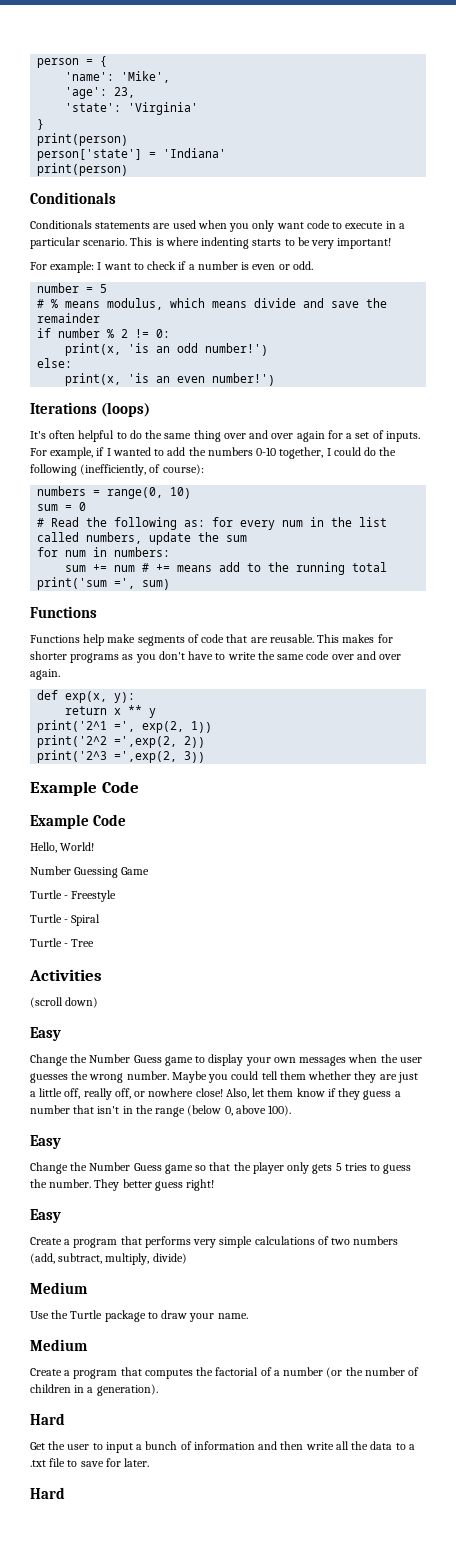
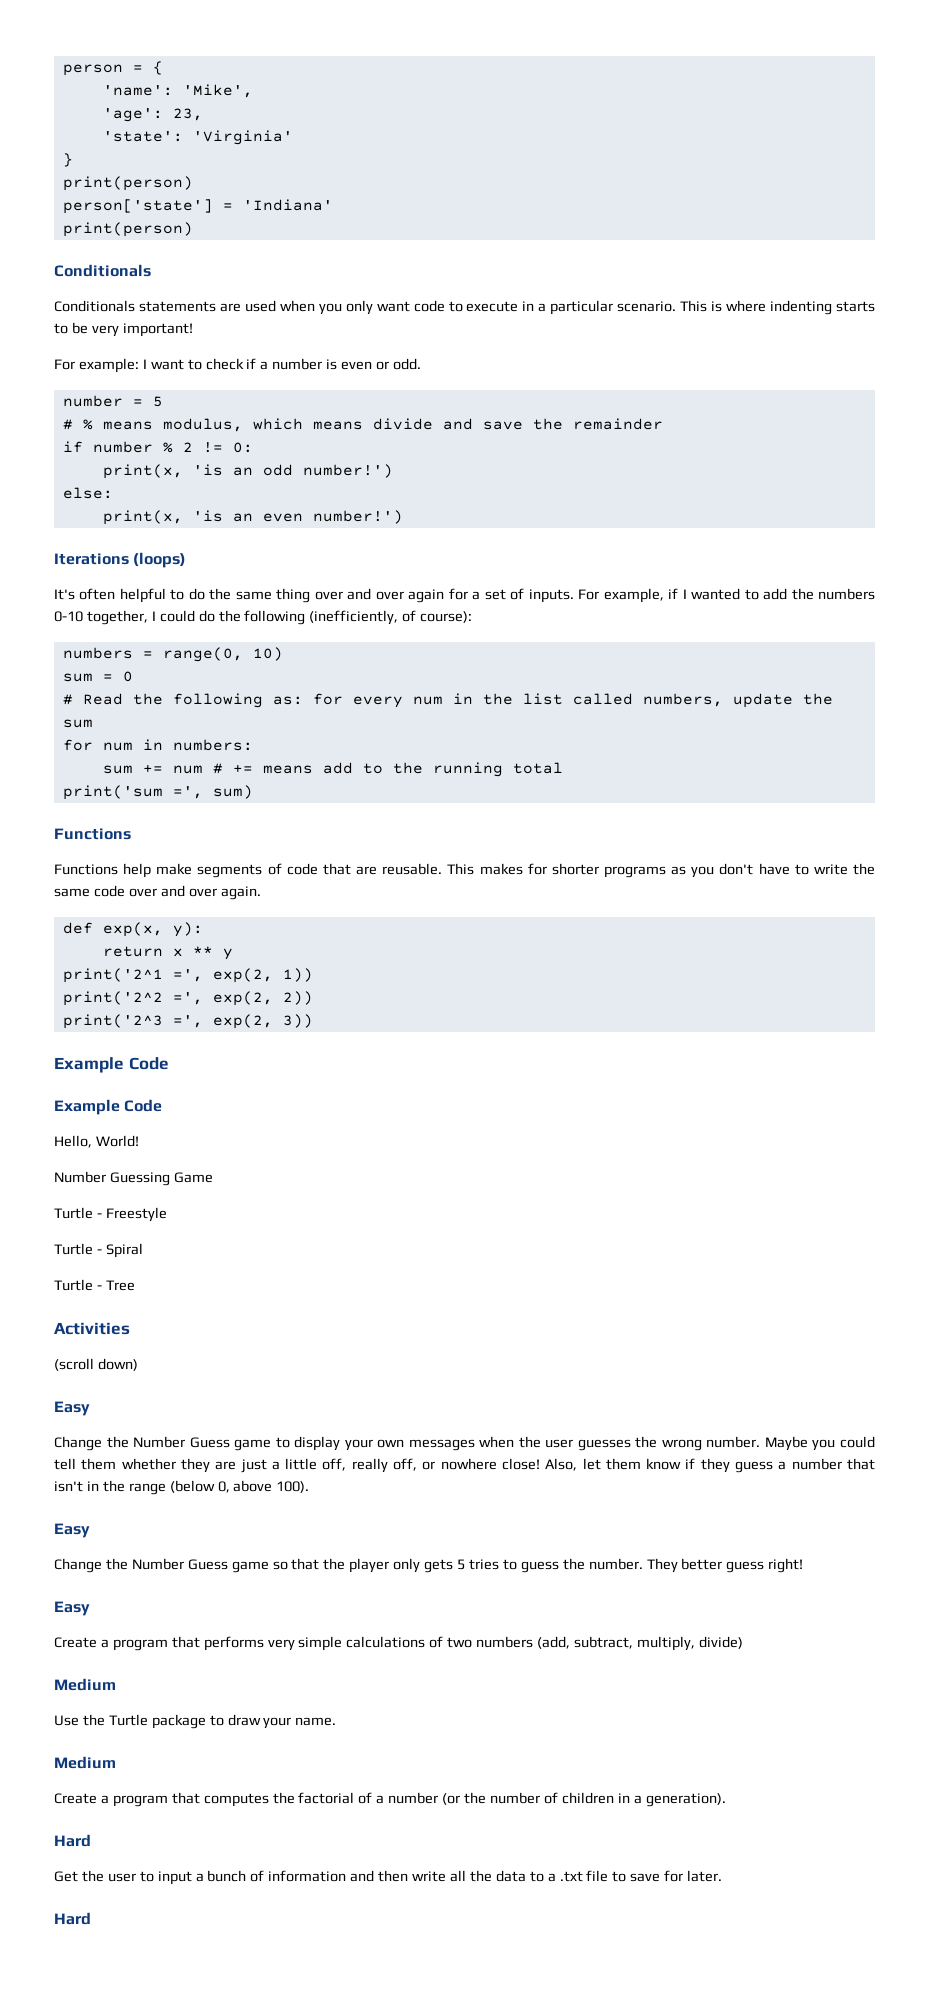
- print('2^2 =',exp(2, 2))
+ print('2^2 =', exp(2, 2))
- print('2^3 =',exp(2, 3))
+ print('2^3 =', exp(2, 3))

